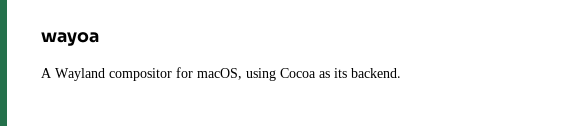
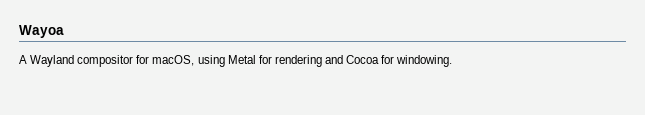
- wayoa
+ Wayoa
- A Wayland compositor for macOS, using Cocoa as its backend.
+ A Wayland compositor for macOS, using Metal for rendering and Cocoa for windowing.

